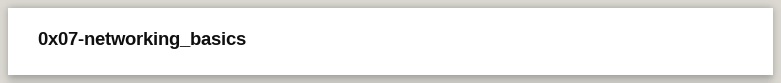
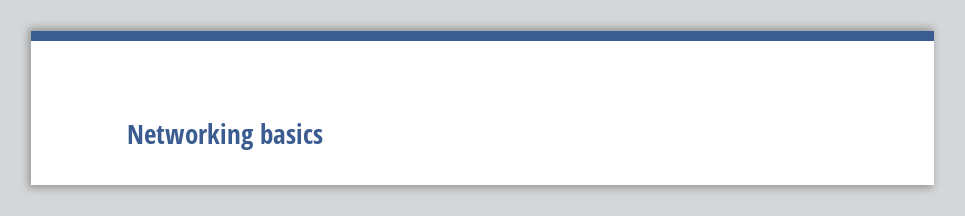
- 0x07-networking_basics
+ Networking basics

